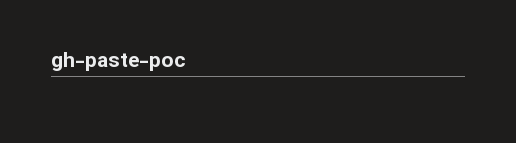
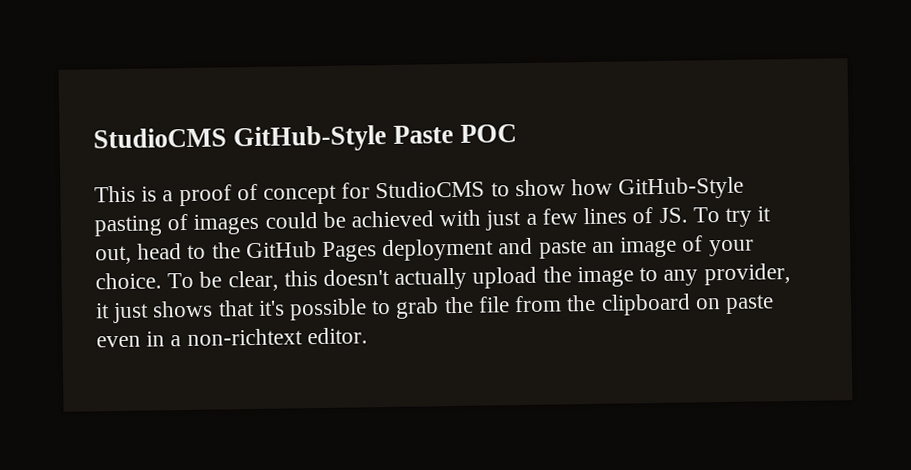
- gh-paste-poc
+ StudioCMS GitHub-Style Paste POC
+ This is a proof of concept for StudioCMS to show how GitHub-Style pasting of images could be achieved with just a few lines of JS. To try it out, head to the GitHub Pages deployment and paste an image of your choice. To be clear, this doesn't actually upload the image to any provider, it just shows that it's possible to grab the file from the clipboard on paste even in a non-richtext editor.

